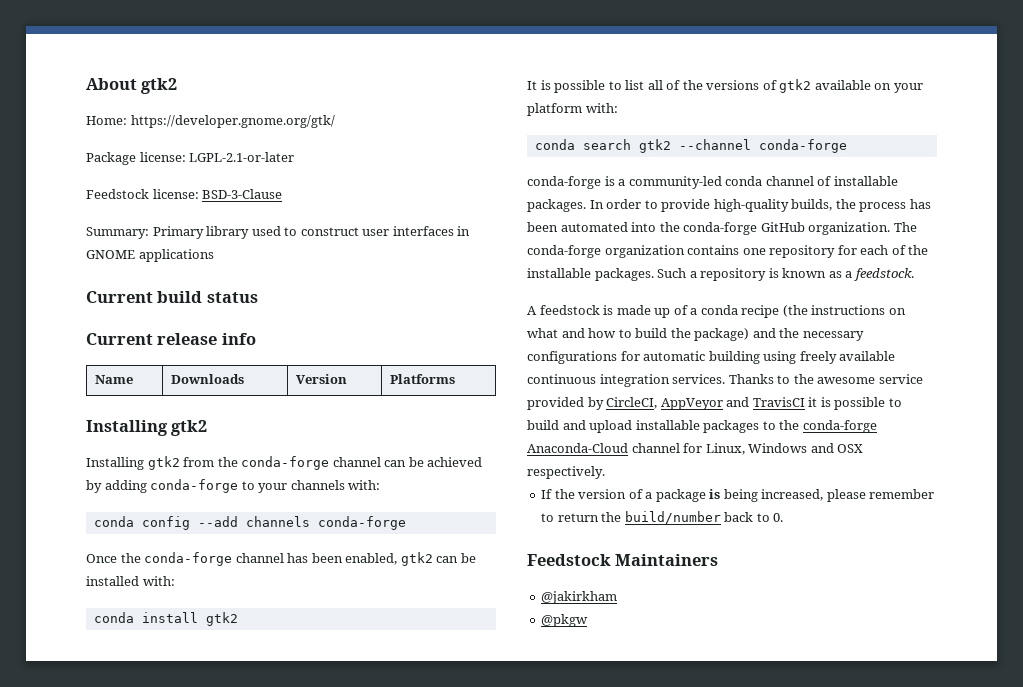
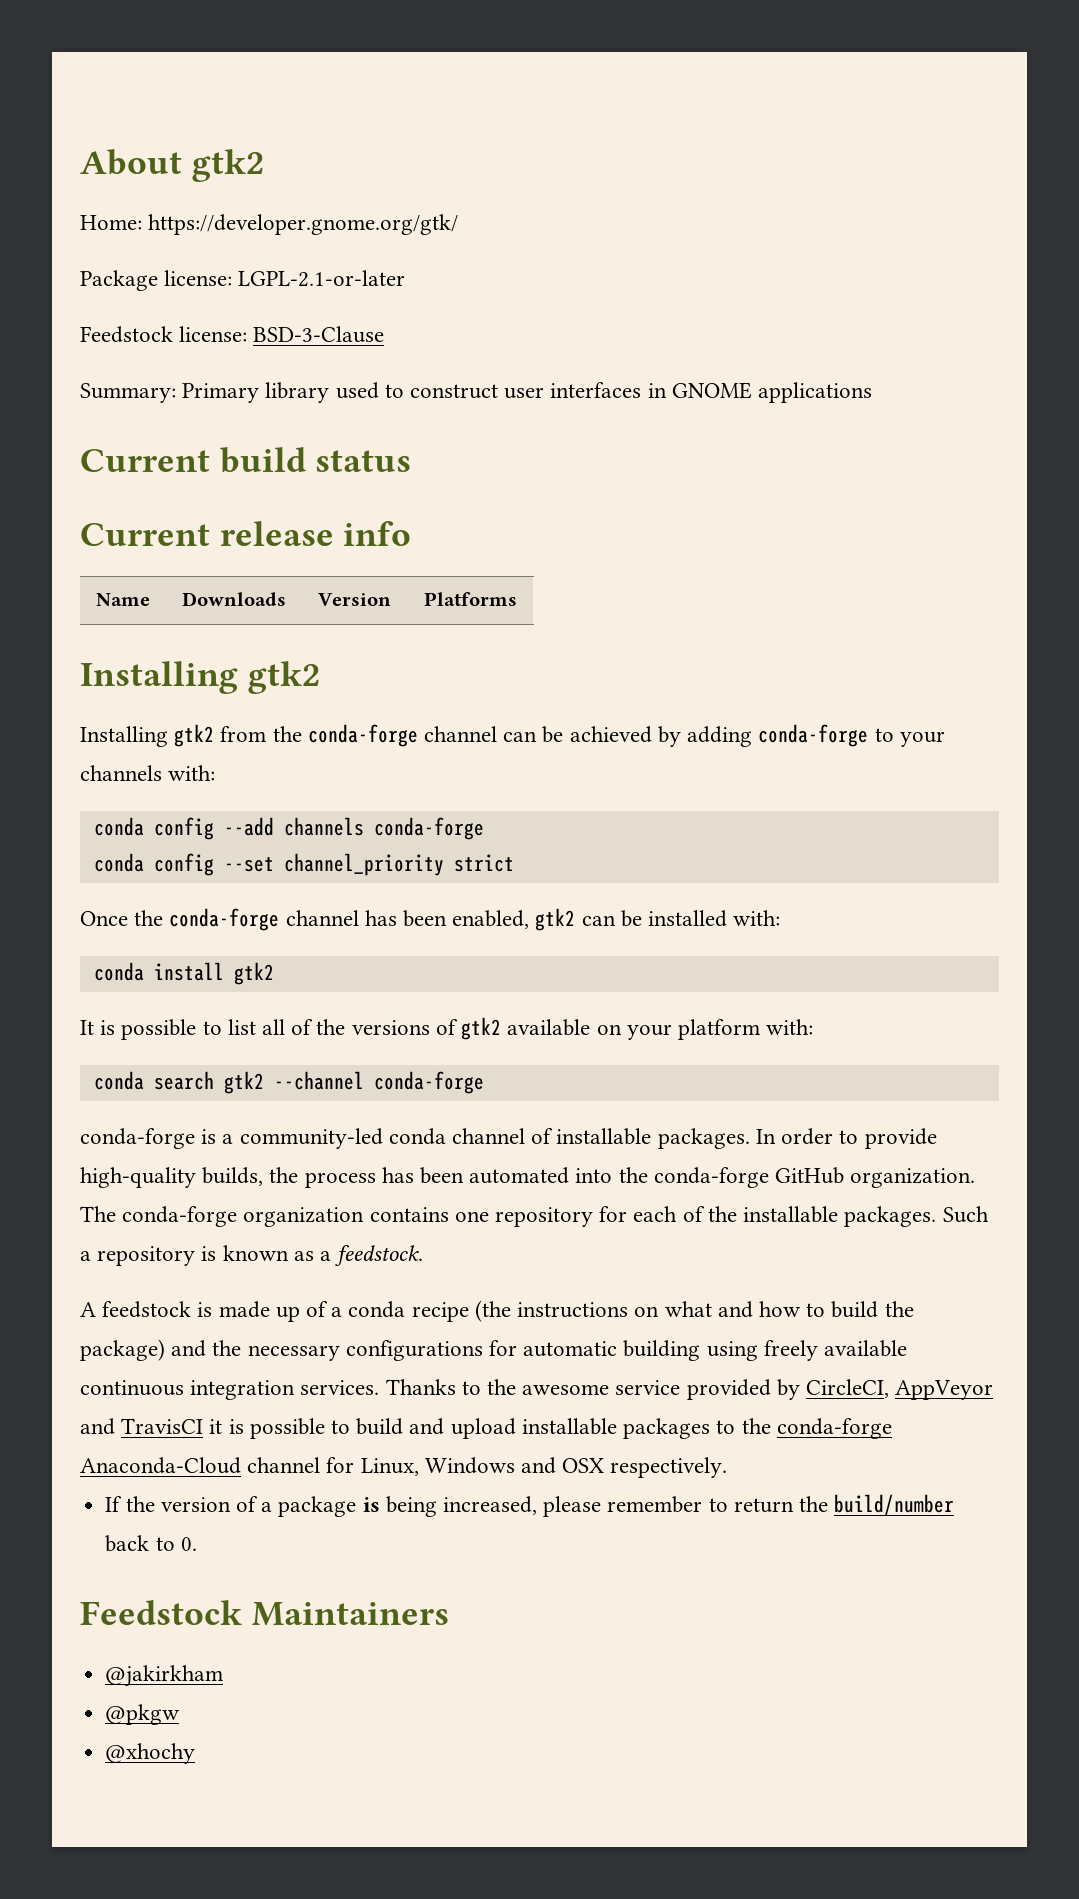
+ conda config --set channel_priority strict
+ @xhochy

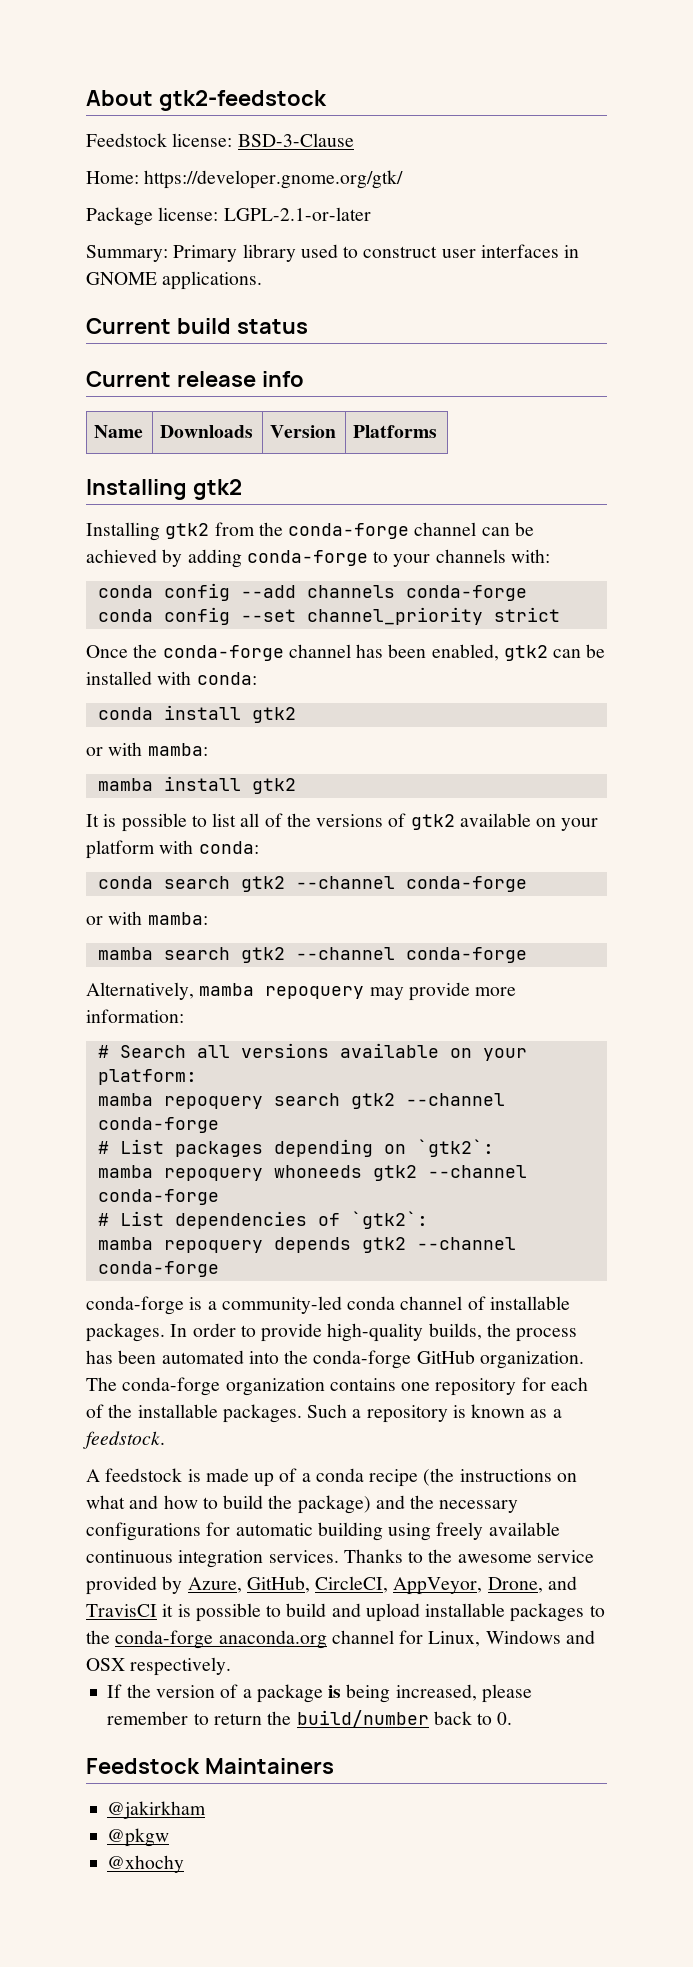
- About gtk2
+ About gtk2-feedstock
+ Feedstock license: BSD-3-Clause
- Feedstock license: BSD-3-Clause
- Summary: Primary library used to construct user interfaces in GNOME applications
+ Summary: Primary library used to construct user interfaces in GNOME applications.
- Once the conda-forge channel has been enabled, gtk2 can be installed with:
+ Once the conda-forge channel has been enabled, gtk2 can be installed with conda:
  conda install gtk2
+ or with mamba:
+ mamba install gtk2
- It is possible to list all of the versions of gtk2 available on your platform with:
+ It is possible to list all of the versions of gtk2 available on your platform with conda:
  conda search gtk2 --channel conda-forge
+ or with mamba:
+ mamba search gtk2 --channel conda-forge
+ Alternatively, mamba repoquery may provide more information:
+ # Search all versions available on your platform:
+ mamba repoquery search gtk2 --channel conda-forge
+ # List packages depending on `gtk2`:
+ mamba repoquery whoneeds gtk2 --channel conda-forge
+ # List dependencies of `gtk2`:
+ mamba repoquery depends gtk2 --channel conda-forge
- Thanks to the awesome service provided by CircleCI, AppVeyor and TravisCI it is possible to build and upload installable packages to the conda-forge Anaconda-Cloud channel for Linux, Windows and OSX respectively.
+ Thanks to the awesome service provided by Azure, GitHub, CircleCI, AppVeyor, Drone, and TravisCI it is possible to build and upload installable packages to the conda-forge anaconda.org channel for Linux, Windows and OSX respectively.

